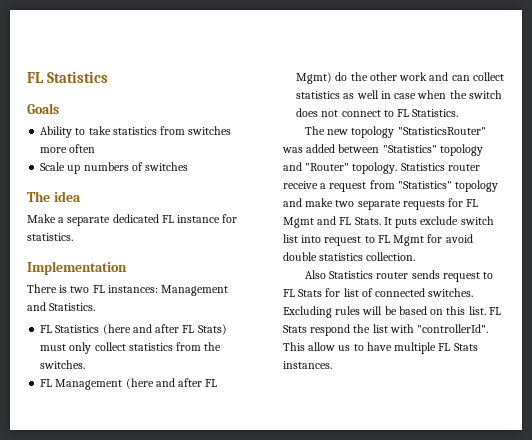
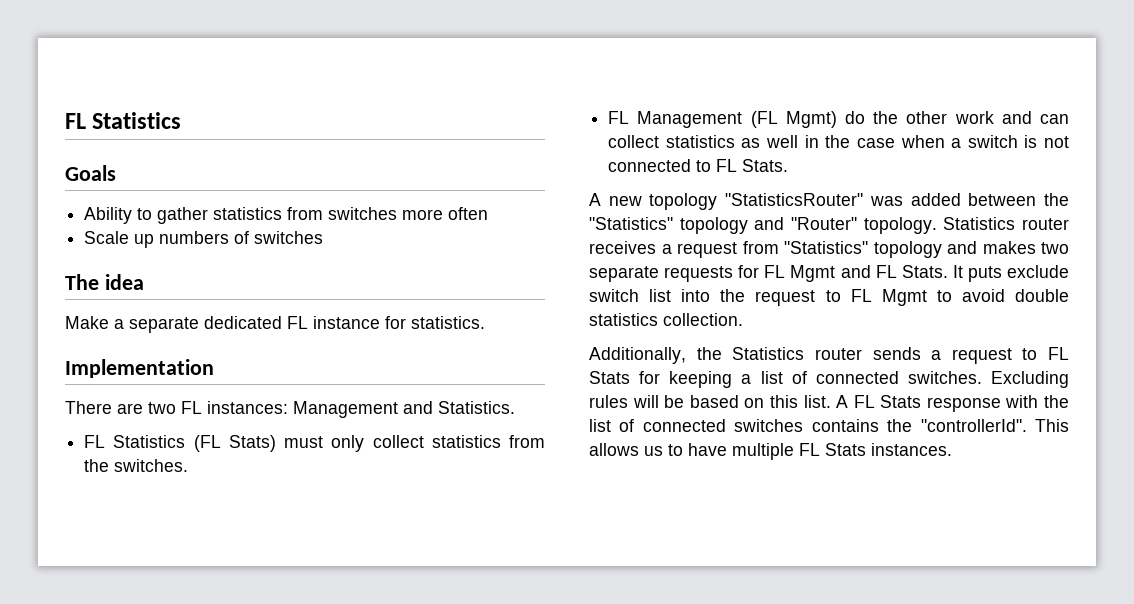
- Ability to take statistics from switches more often
+ Ability to gather statistics from switches more often
- There is two FL instances: Management and Statistics.
+ There are two FL instances: Management and Statistics.
- FL Statistics (here and after FL Stats) must only collect statistics from the switches.
+ FL Statistics (FL Stats) must only collect statistics from the switches.
- FL Management (here and after FL Mgmt) do the other work and can collect statistics as well in case when the switch does not connect to FL Statistics.
- The new topology "StatisticsRouter" was added between "Statistics" topology and "Router" topology.
+ FL Management (FL Mgmt) do the other work and can collect statistics as well in the case when a switch is not connected to FL Stats.
+ A new topology "StatisticsRouter" was added between the "Statistics" topology and "Router" topology.
- Statistics router receive a request from "Statistics" topology and make two separate requests for FL Mgmt and FL Stats.
+ Statistics router receives a request from "Statistics" topology and makes two separate requests for FL Mgmt and FL Stats.
- It puts exclude switch list into request to FL Mgmt for avoid double statistics collection.
+ It puts exclude switch list into the request to FL Mgmt to avoid double statistics collection.
- Also Statistics router sends request to FL Stats for list of connected switches.
+ Additionally, the Statistics router sends a request to FL Stats for keeping a list of connected switches.
- FL Stats respond the list with "controllerId".
+ A FL Stats response with the list of connected switches contains the "controllerId".
- This allow us to have multiple FL Stats instances.
+ This allows us to have multiple FL Stats instances.

